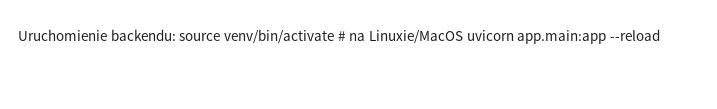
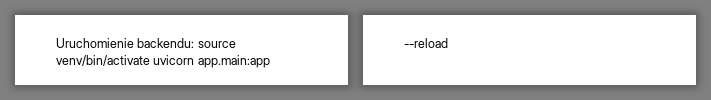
- Uruchomienie backendu: source venv/bin/activate # na Linuxie/MacOS uvicorn app.main:app --reload
+ Uruchomienie backendu: source venv/bin/activate uvicorn app.main:app --reload

